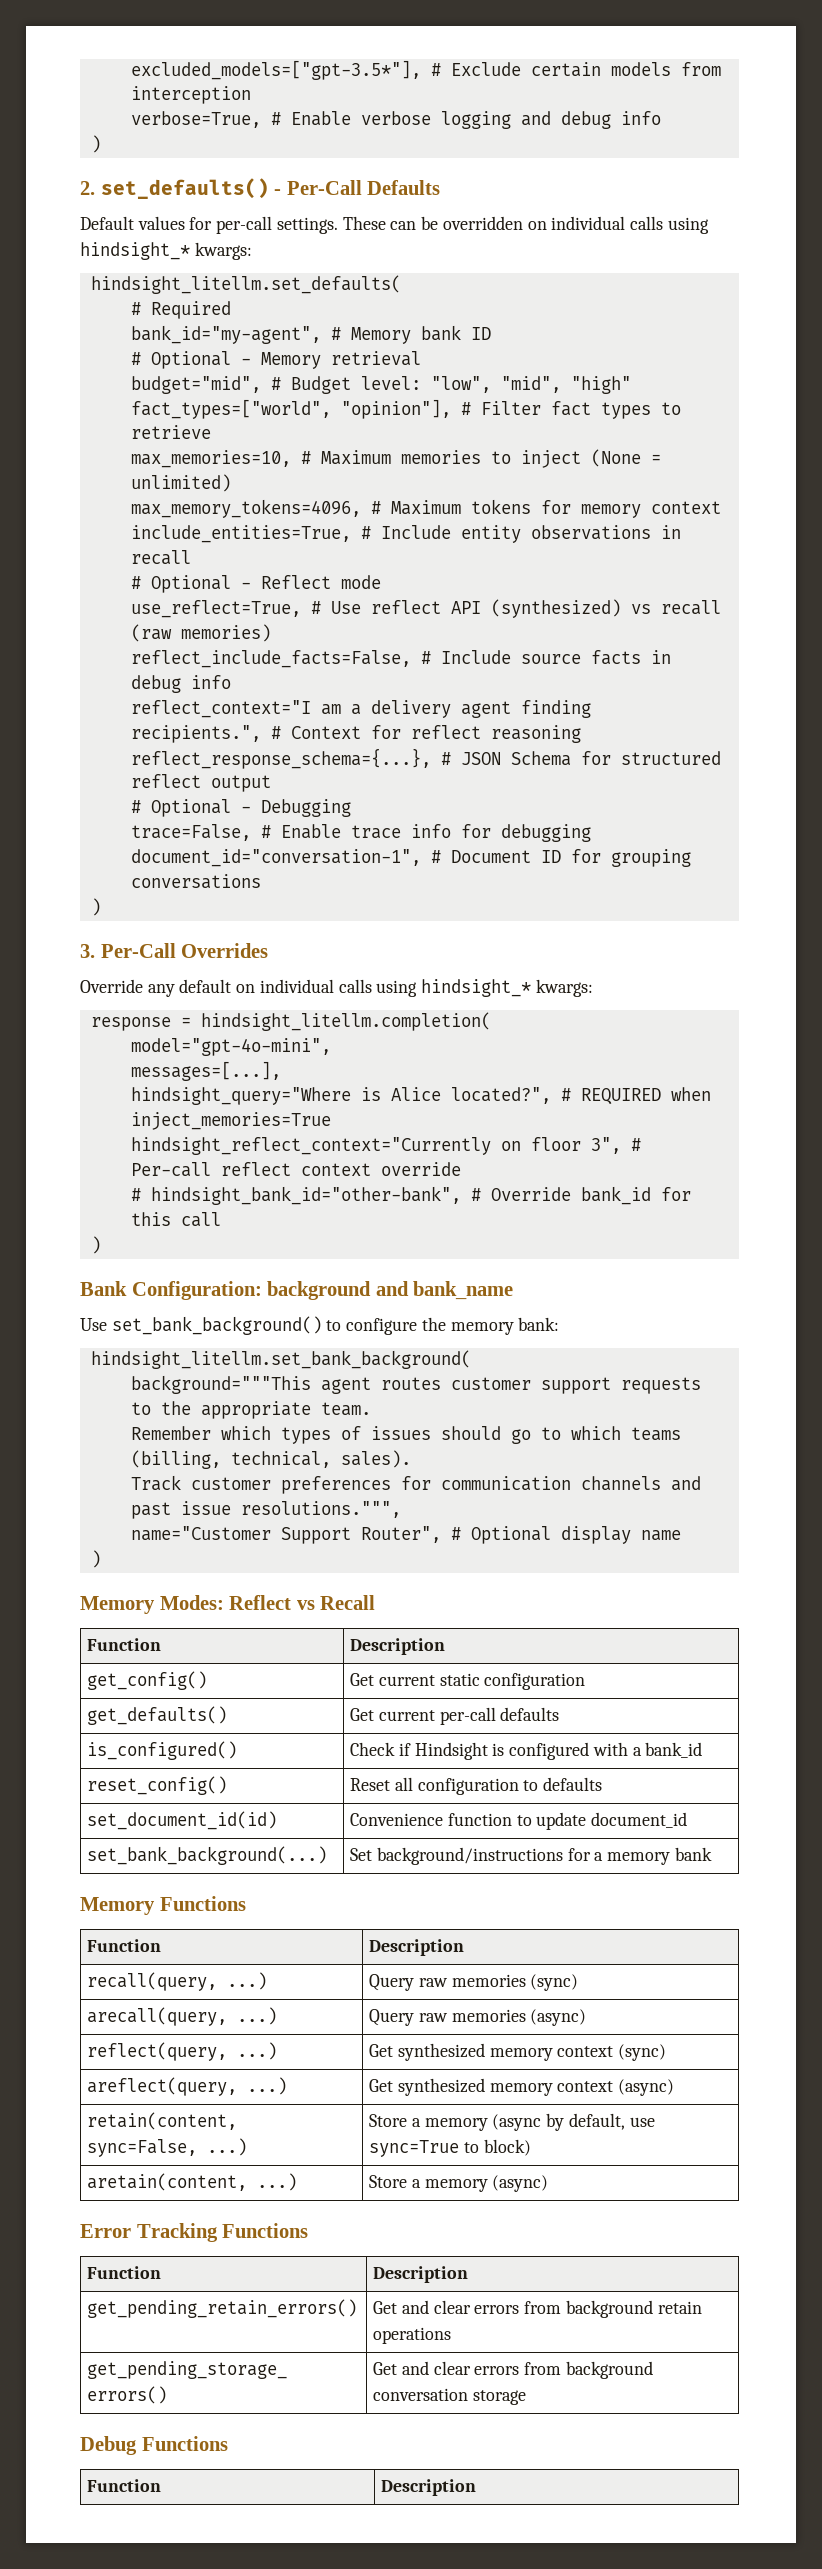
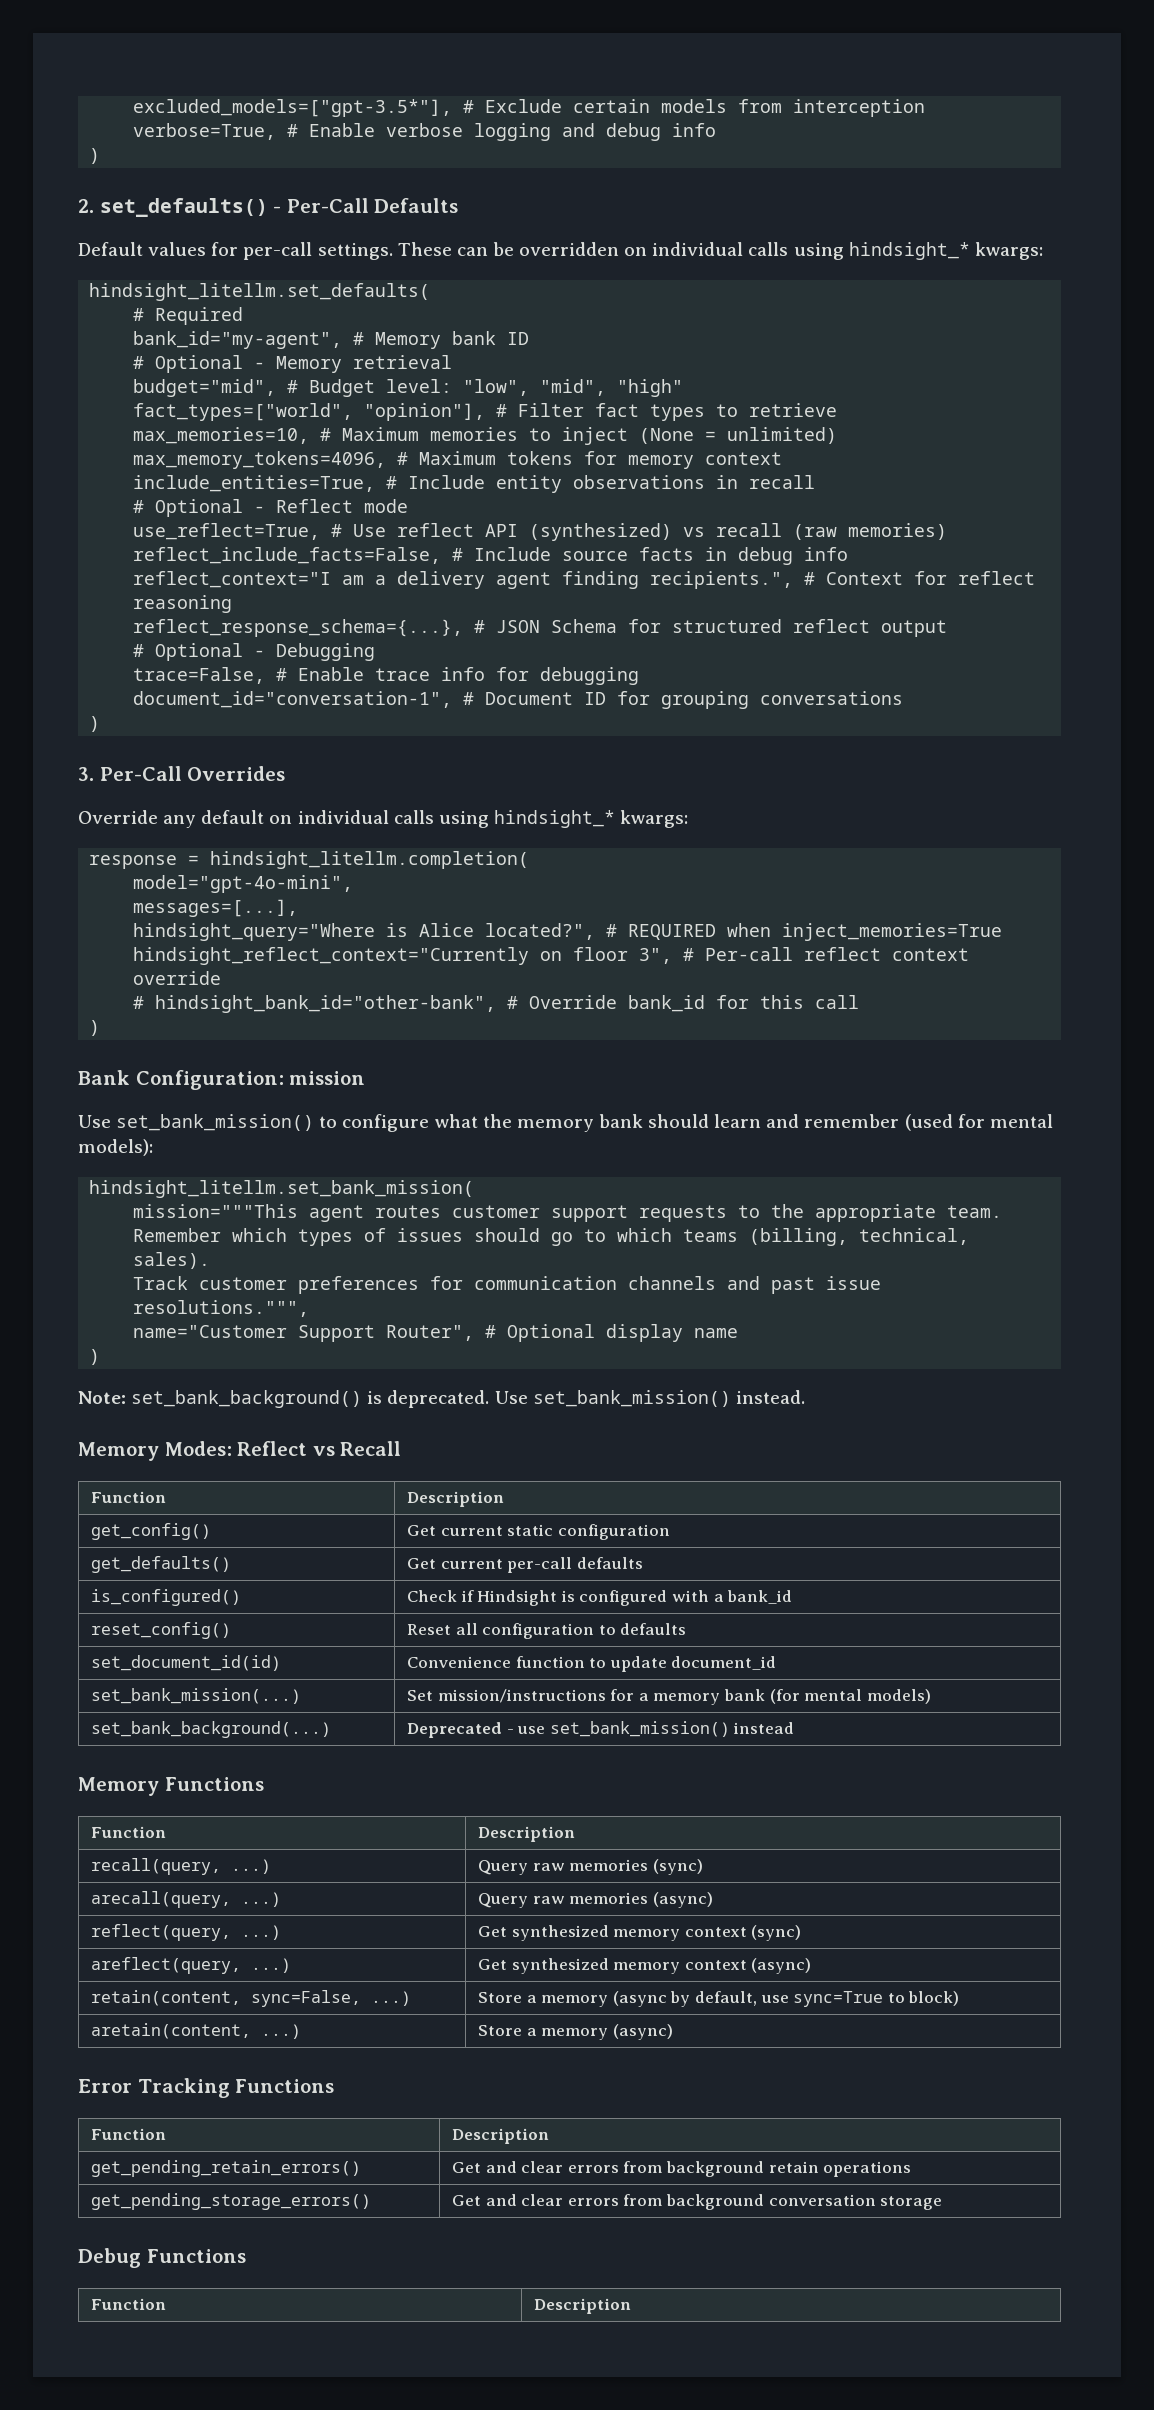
- Bank Configuration: background and bank_name
- Use set_bank_background() to configure the memory bank:
- hindsight_litellm.set_bank_background(
- background="""This agent routes customer support requests to the appropriate team.
+ Bank Configuration: mission
+ Use set_bank_mission() to configure what the memory bank should learn and remember (used for mental models):
+ hindsight_litellm.set_bank_mission(
+ mission="""This agent routes customer support requests to the appropriate team.
+ Note: set_bank_background() is deprecated. Use set_bank_mission() instead.
- set_bank_background(...) | Set background/instructions for a memory bank
+ set_bank_mission(...) | Set mission/instructions for a memory bank (for mental models)
+ set_bank_background(...) | Deprecated - use set_bank_mission() instead

